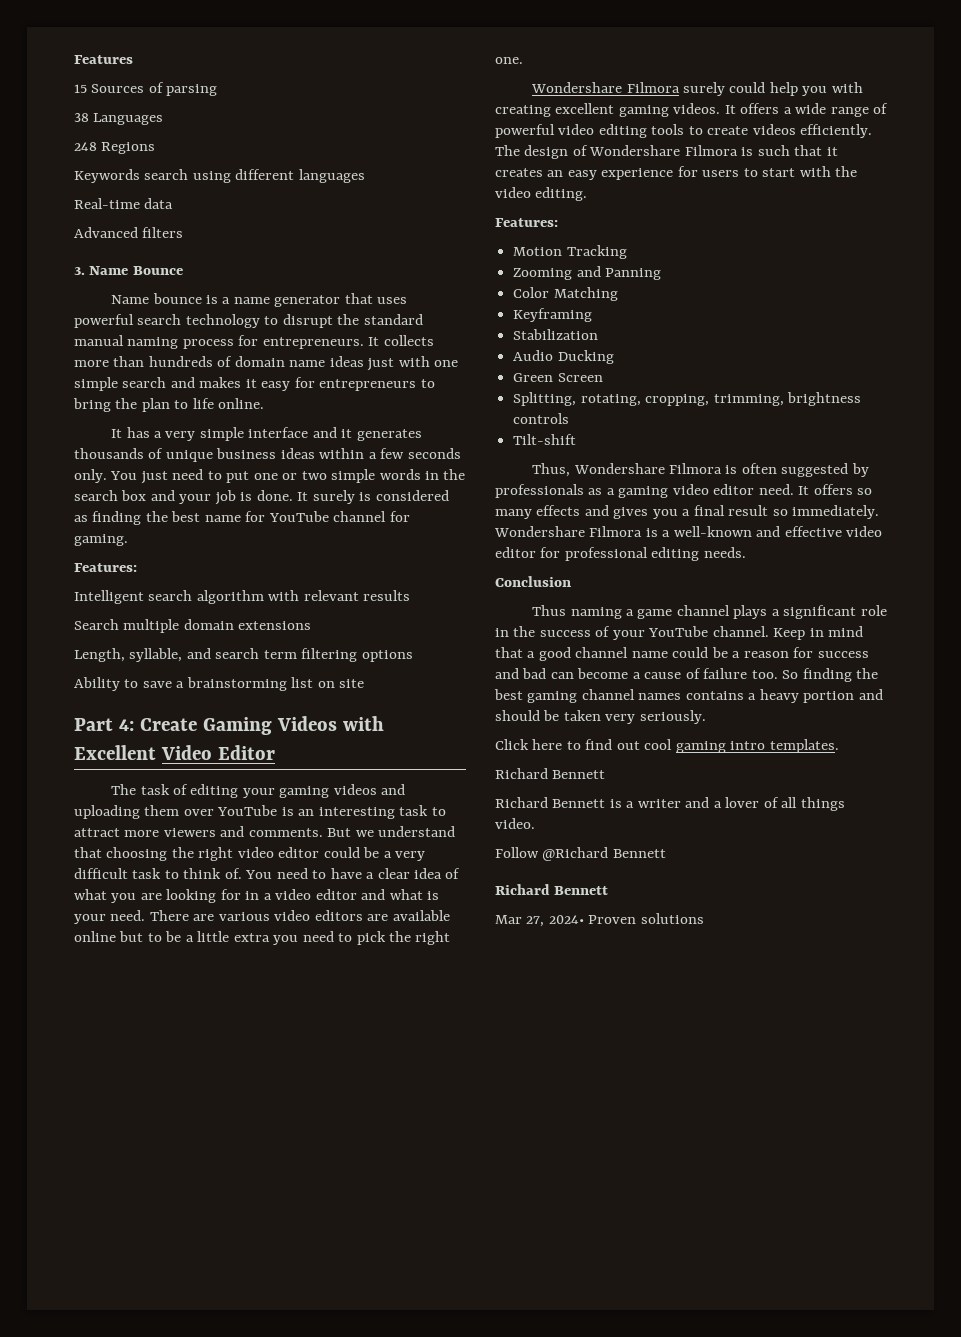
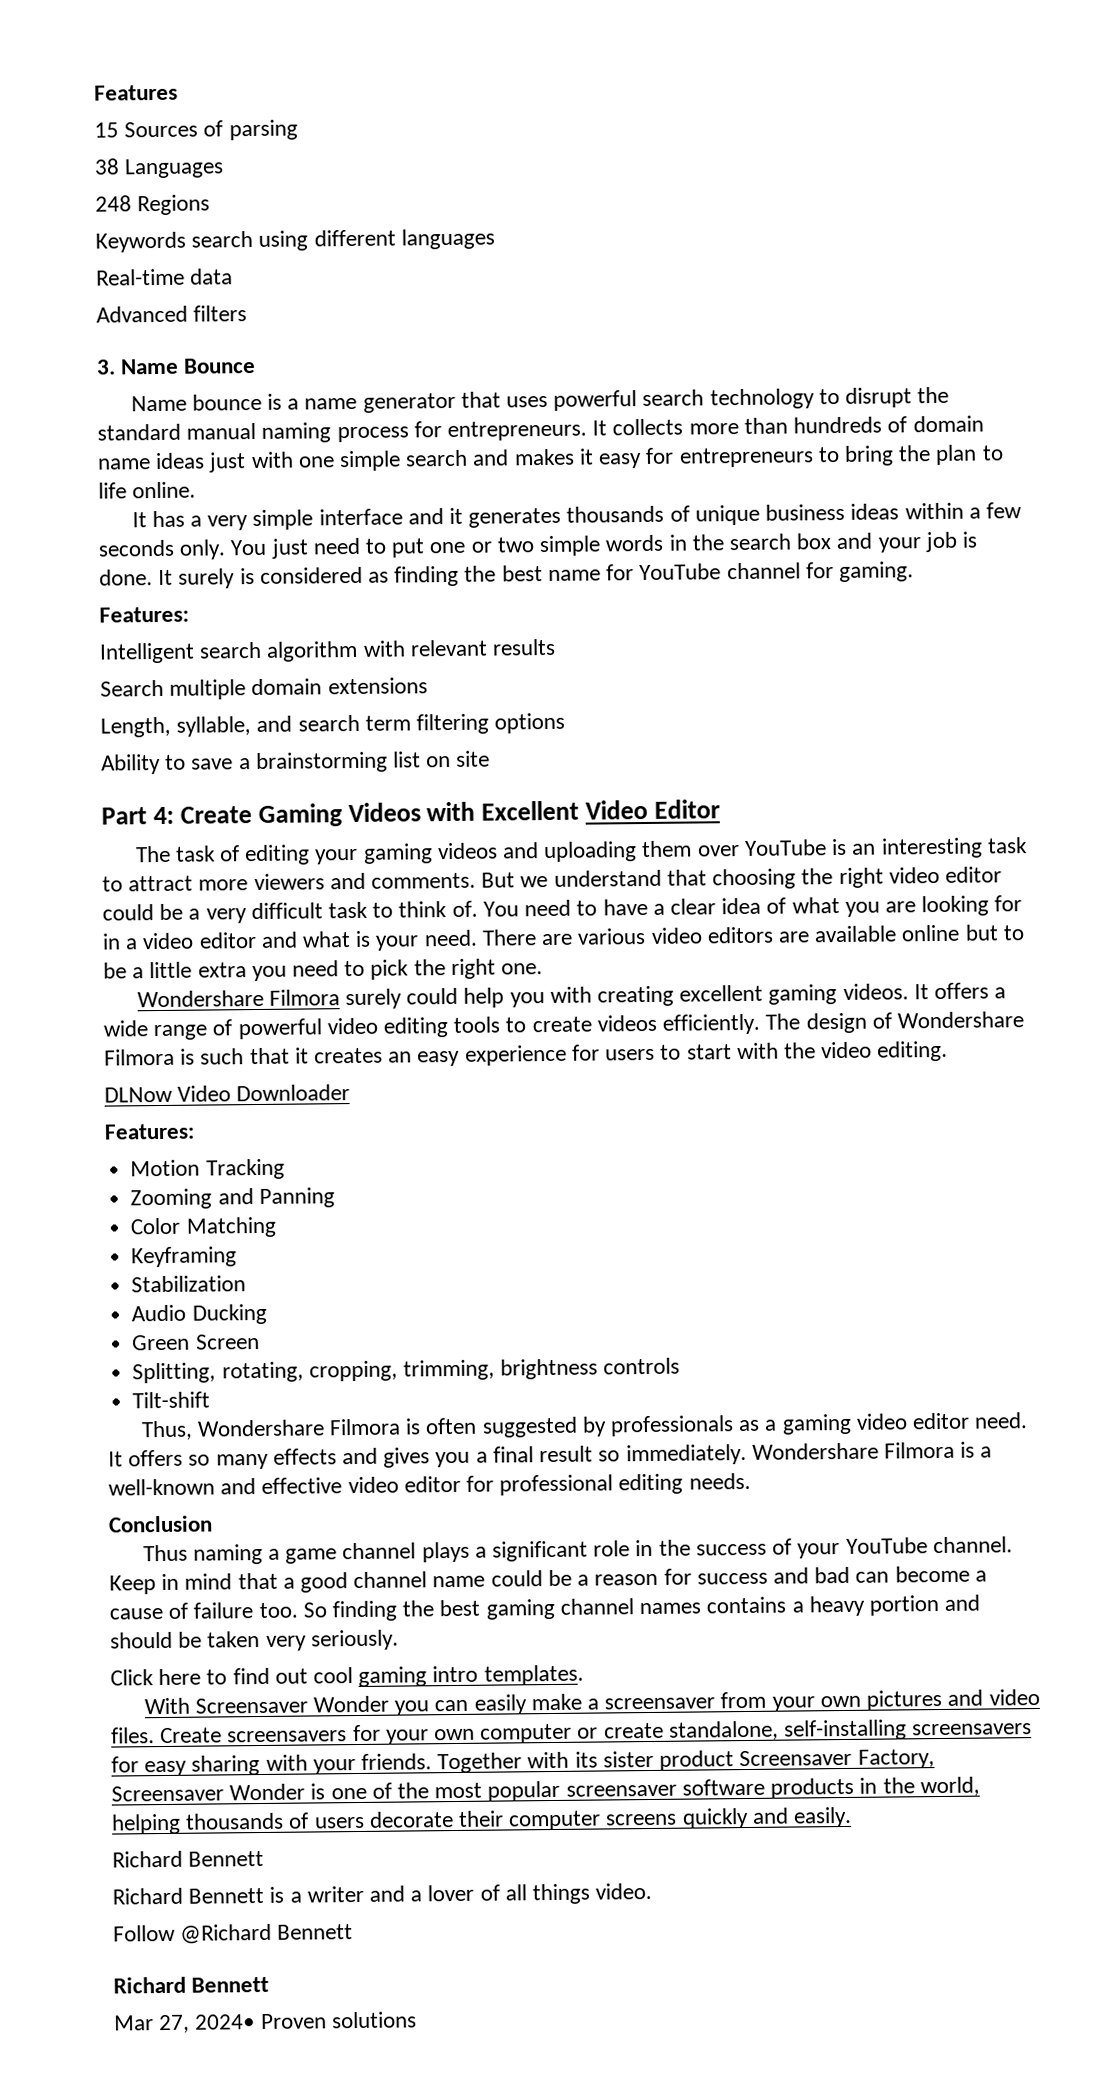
+ DLNow Video Downloader
+ With Screensaver Wonder you can easily make a screensaver from your own pictures and video files. Create screensavers for your own computer or create standalone, self-installing screensavers for easy sharing with your friends. Together with its sister product Screensaver Factory, Screensaver Wonder is one of the most popular screensaver software products in the world, helping thousands of users decorate their computer screens quickly and easily.

